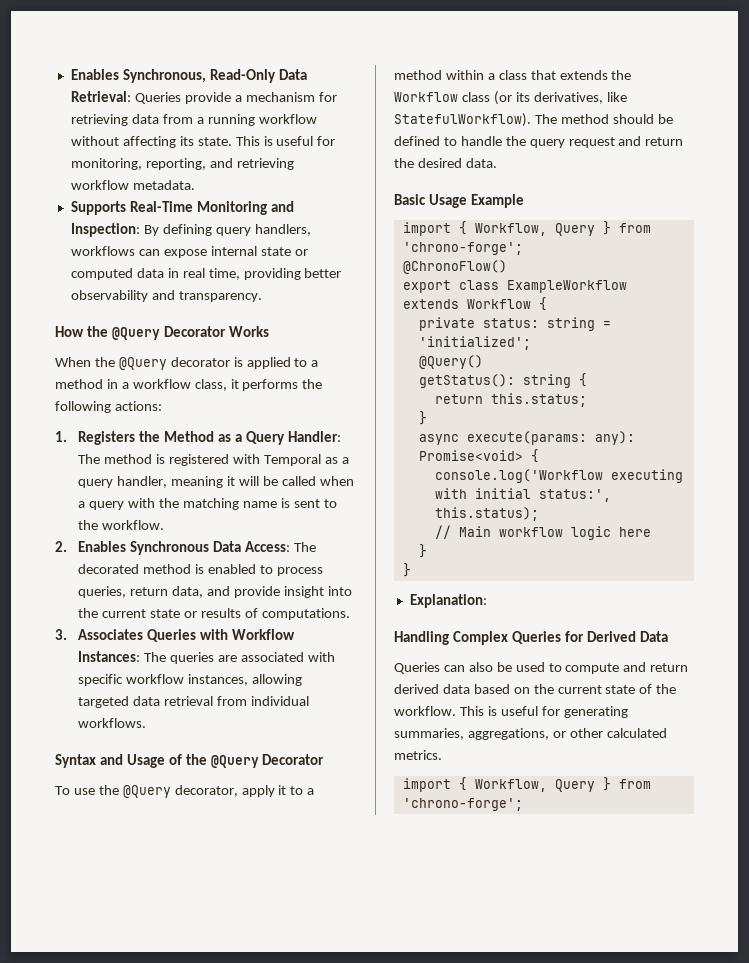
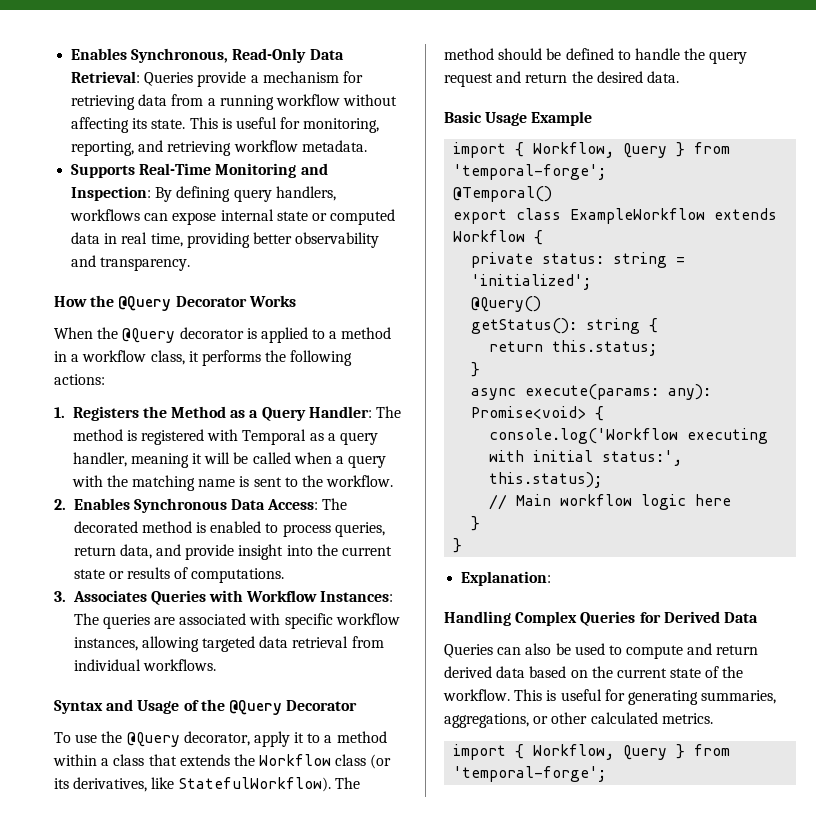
  Basic Usage Example
- import { Workflow, Query } from 'chrono-forge';
- @ChronoFlow()
+ import { Workflow, Query } from 'temporal-forge';
+ @Temporal()
  This is useful for generating summaries, aggregations, or other calculated metrics.
- import { Workflow, Query } from 'chrono-forge';
+ import { Workflow, Query } from 'temporal-forge';

